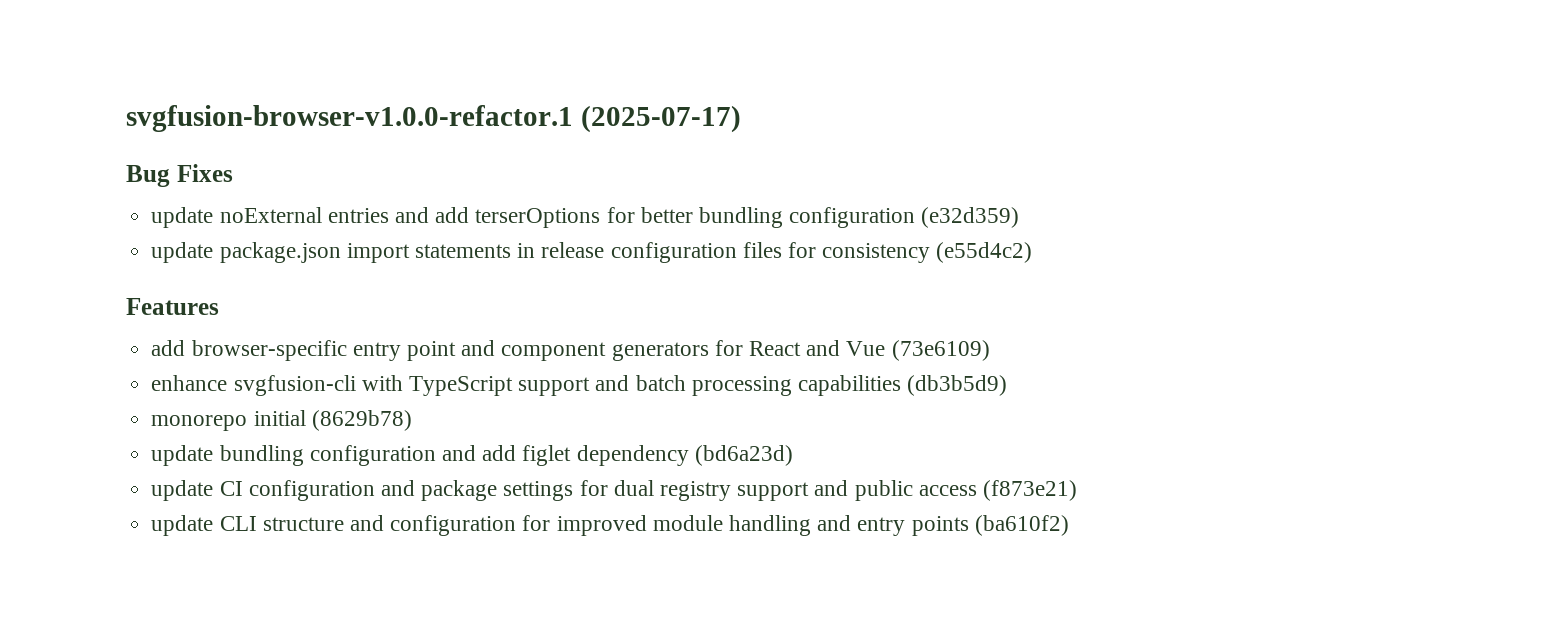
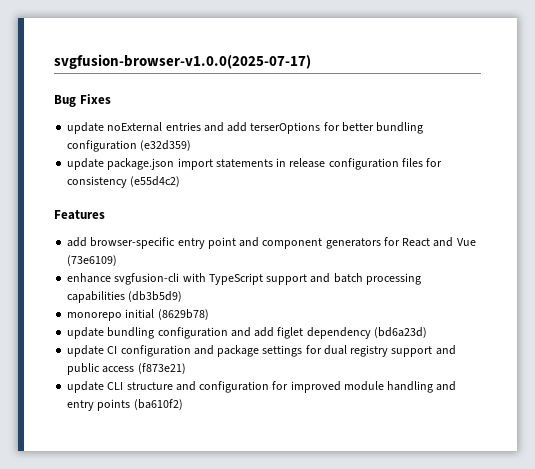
- svgfusion-browser-v1.0.0-refactor.1 (2025-07-17)
+ svgfusion-browser-v1.0.0(2025-07-17)

